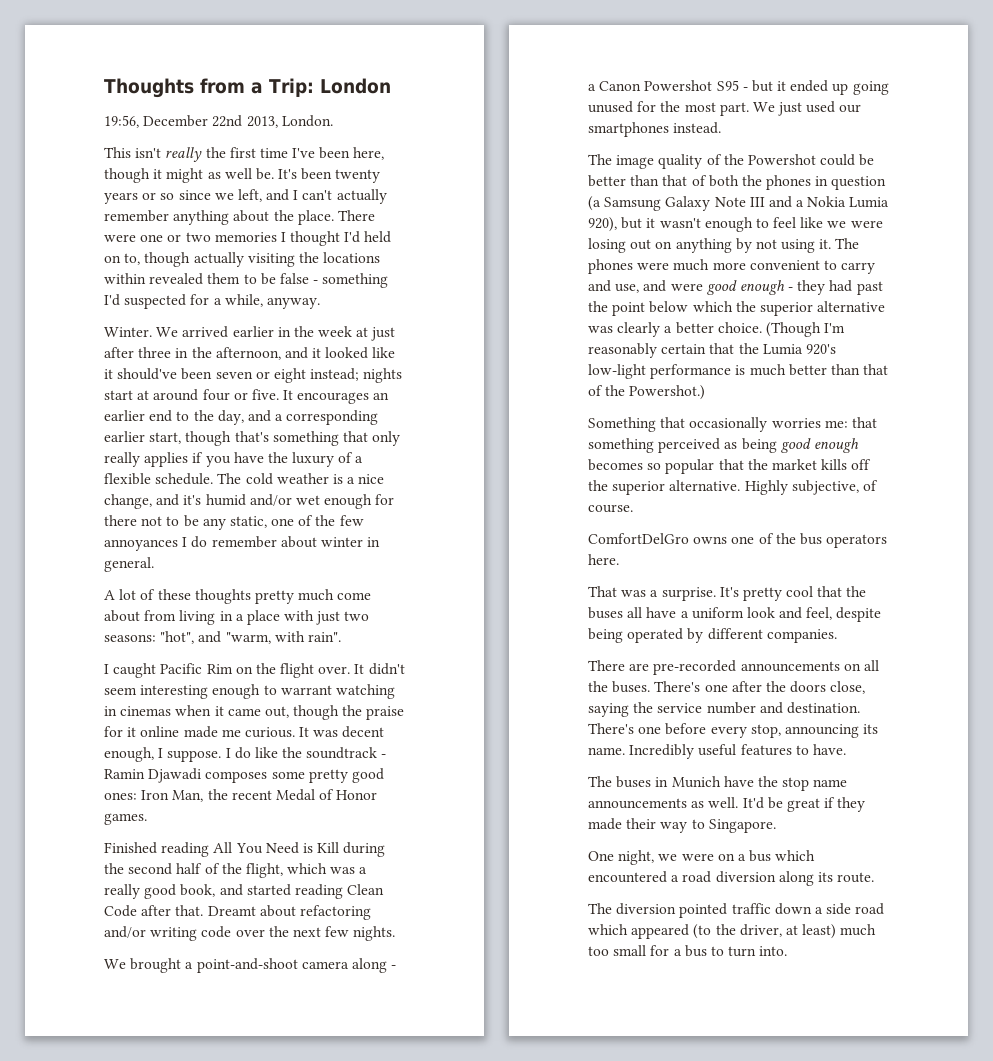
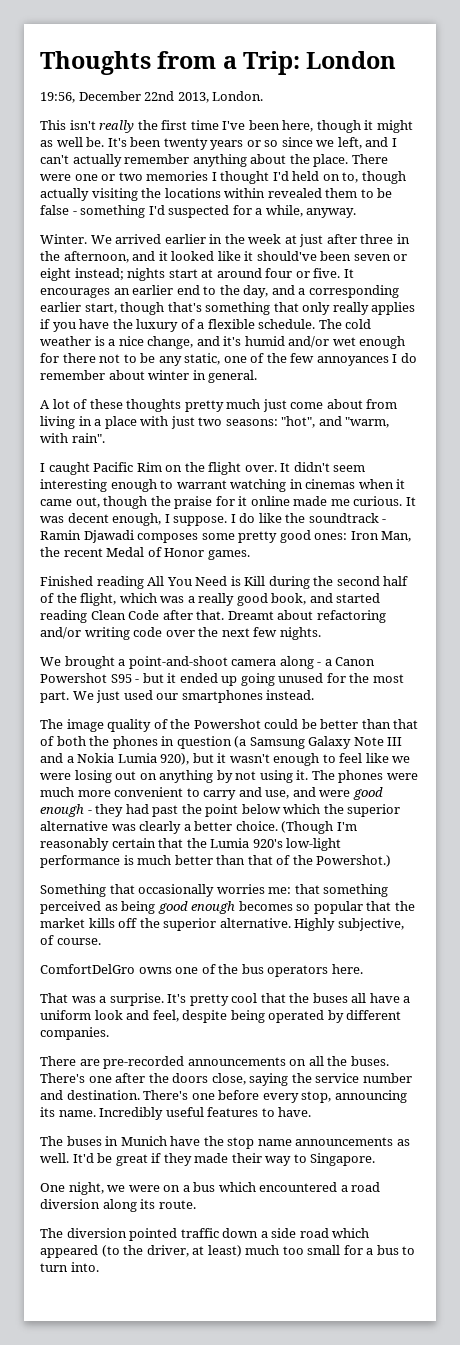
- A lot of these thoughts pretty much come about from living in a place with just two seasons: "hot", and "warm, with rain".
+ A lot of these thoughts pretty much just come about from living in a place with just two seasons: "hot", and "warm, with rain".

